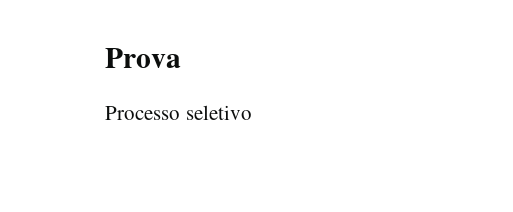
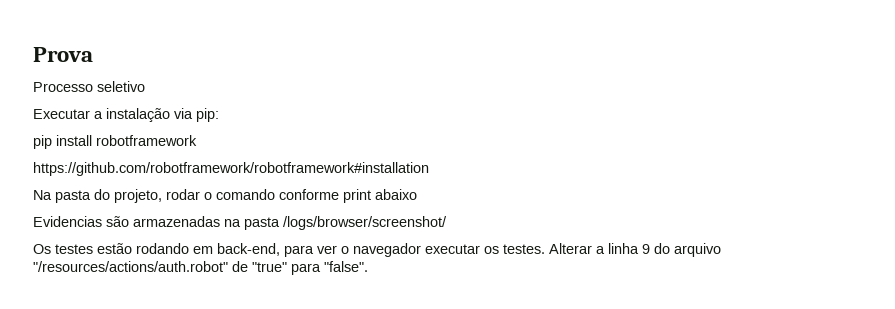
+ Executar a instalação via pip:
+ pip install robotframework
+ https://github.com/robotframework/robotframework#installation
+ Na pasta do projeto, rodar o comando conforme print abaixo
+ Evidencias são armazenadas na pasta /logs/browser/screenshot/
+ Os testes estão rodando em back-end, para ver o navegador executar os testes. Alterar a linha 9 do arquivo "/resources/actions/auth.robot" de "true" para "false".

